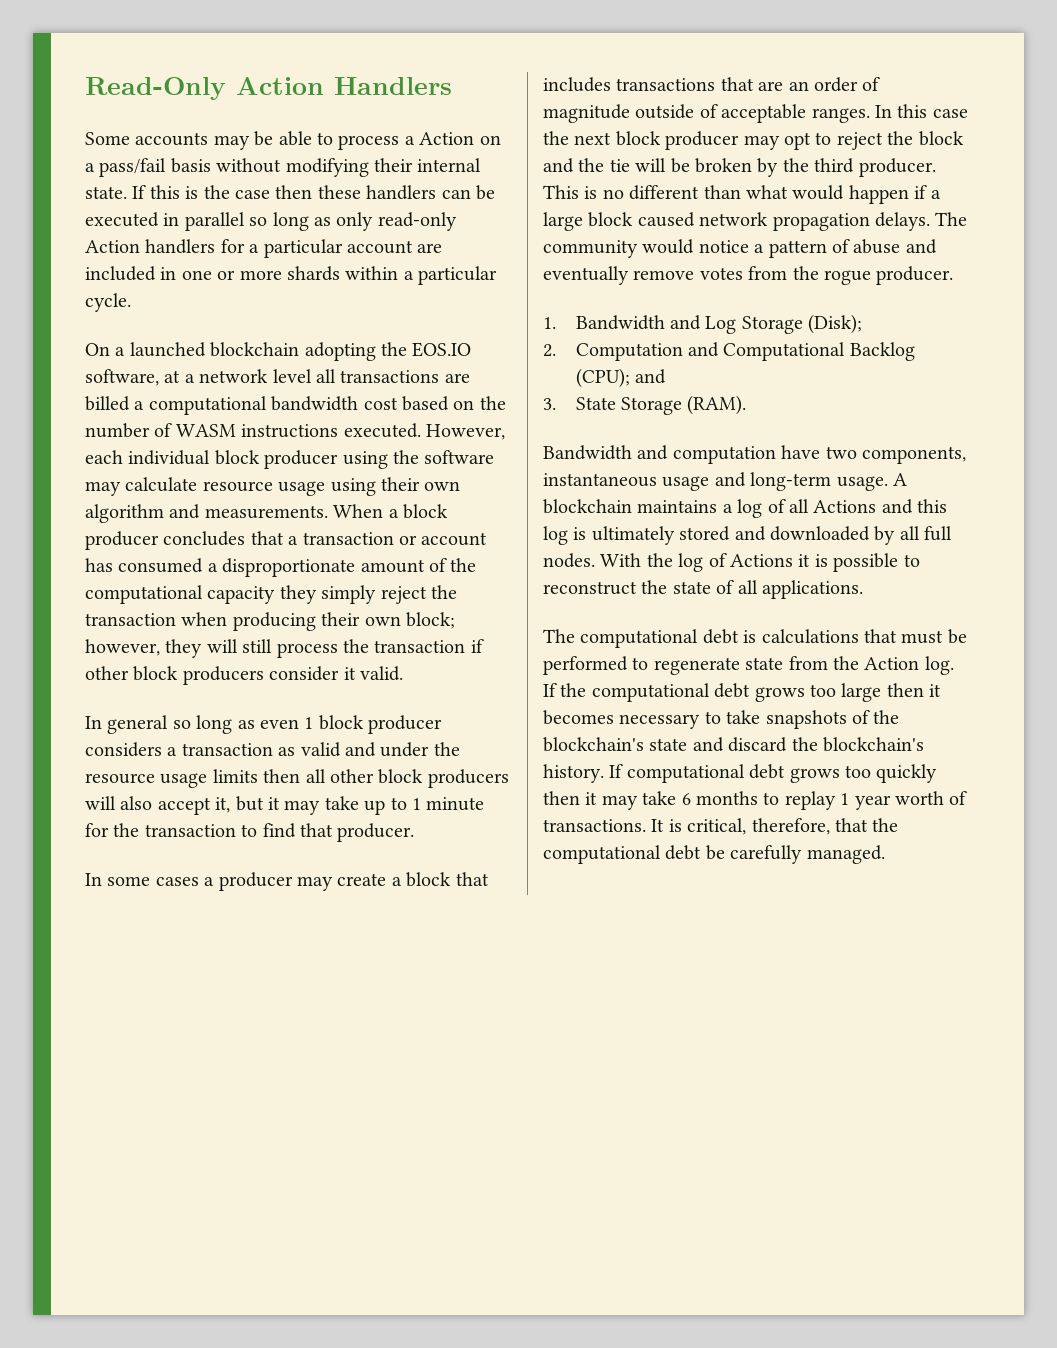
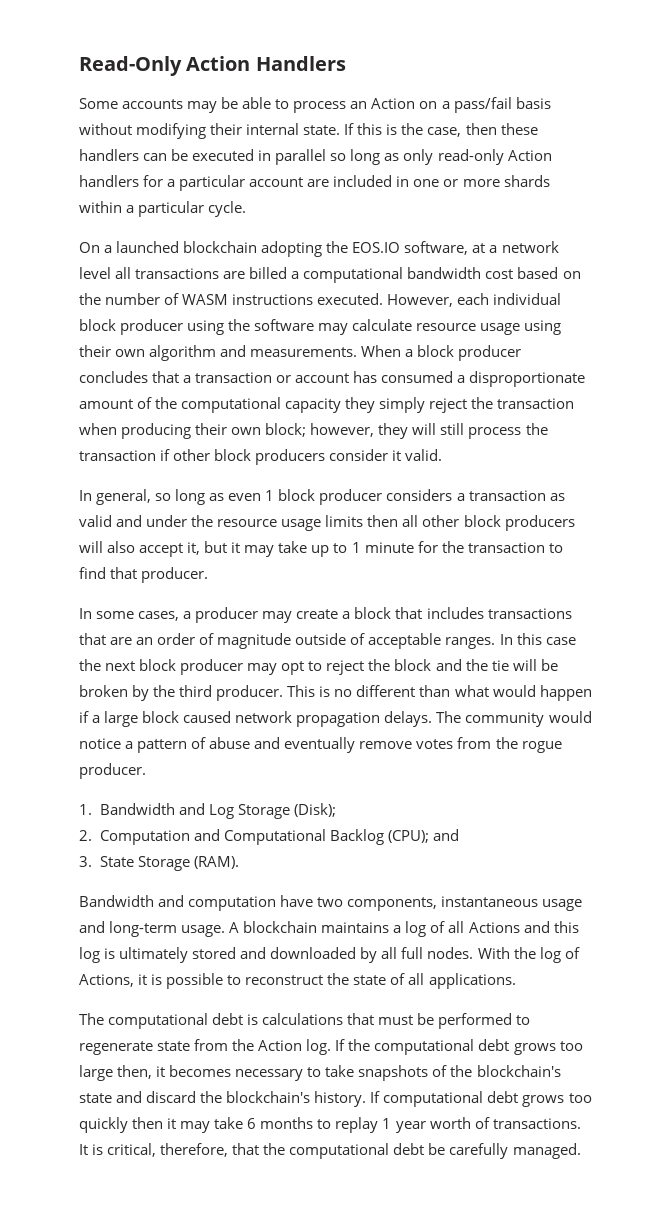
- Some accounts may be able to process a Action on a pass/fail basis without modifying their internal state.
+ Some accounts may be able to process an Action on a pass/fail basis without modifying their internal state.
- If this is the case then these handlers can be executed in parallel so long as only read-only Action handlers for a particular account are included in one or more shards within a particular cycle.
+ If this is the case, then these handlers can be executed in parallel so long as only read-only Action handlers for a particular account are included in one or more shards within a particular cycle.
- In general so long as even 1 block producer considers a transaction as valid and under the resource usage limits then all other block producers will also accept it, but it may take up to 1 minute for the transaction to find that producer.
+ In general, so long as even 1 block producer considers a transaction as valid and under the resource usage limits then all other block producers will also accept it, but it may take up to 1 minute for the transaction to find that producer.
- In some cases a producer may create a block that includes transactions that are an order of magnitude outside of acceptable ranges.
+ In some cases, a producer may create a block that includes transactions that are an order of magnitude outside of acceptable ranges.
- With the log of Actions it is possible to reconstruct the state of all applications.
+ With the log of Actions, it is possible to reconstruct the state of all applications.
- If the computational debt grows too large then it becomes necessary to take snapshots of the blockchain's state and discard the blockchain's history.
+ If the computational debt grows too large then, it becomes necessary to take snapshots of the blockchain's state and discard the blockchain's history.

